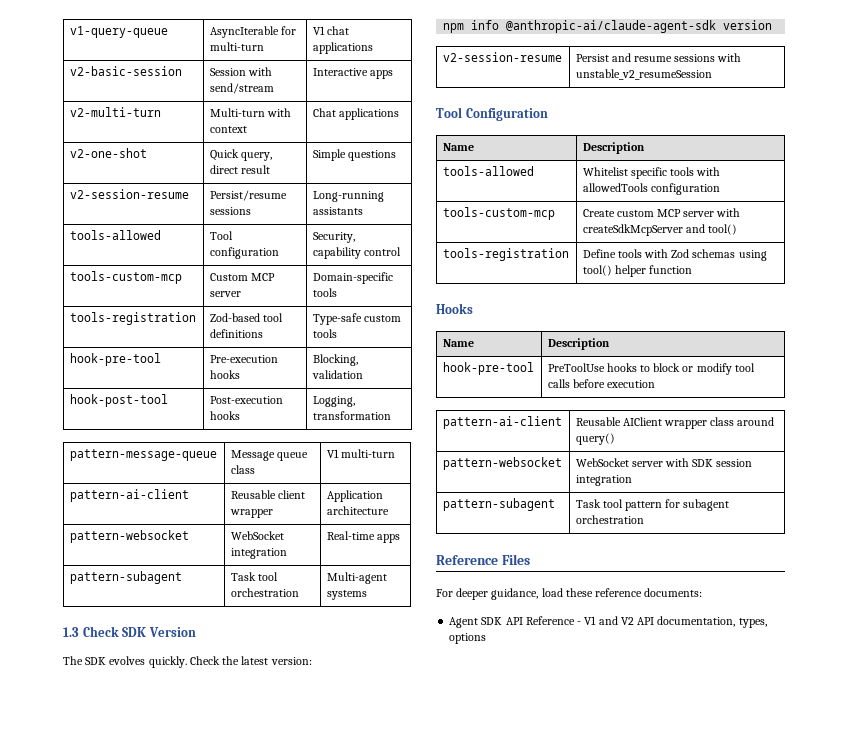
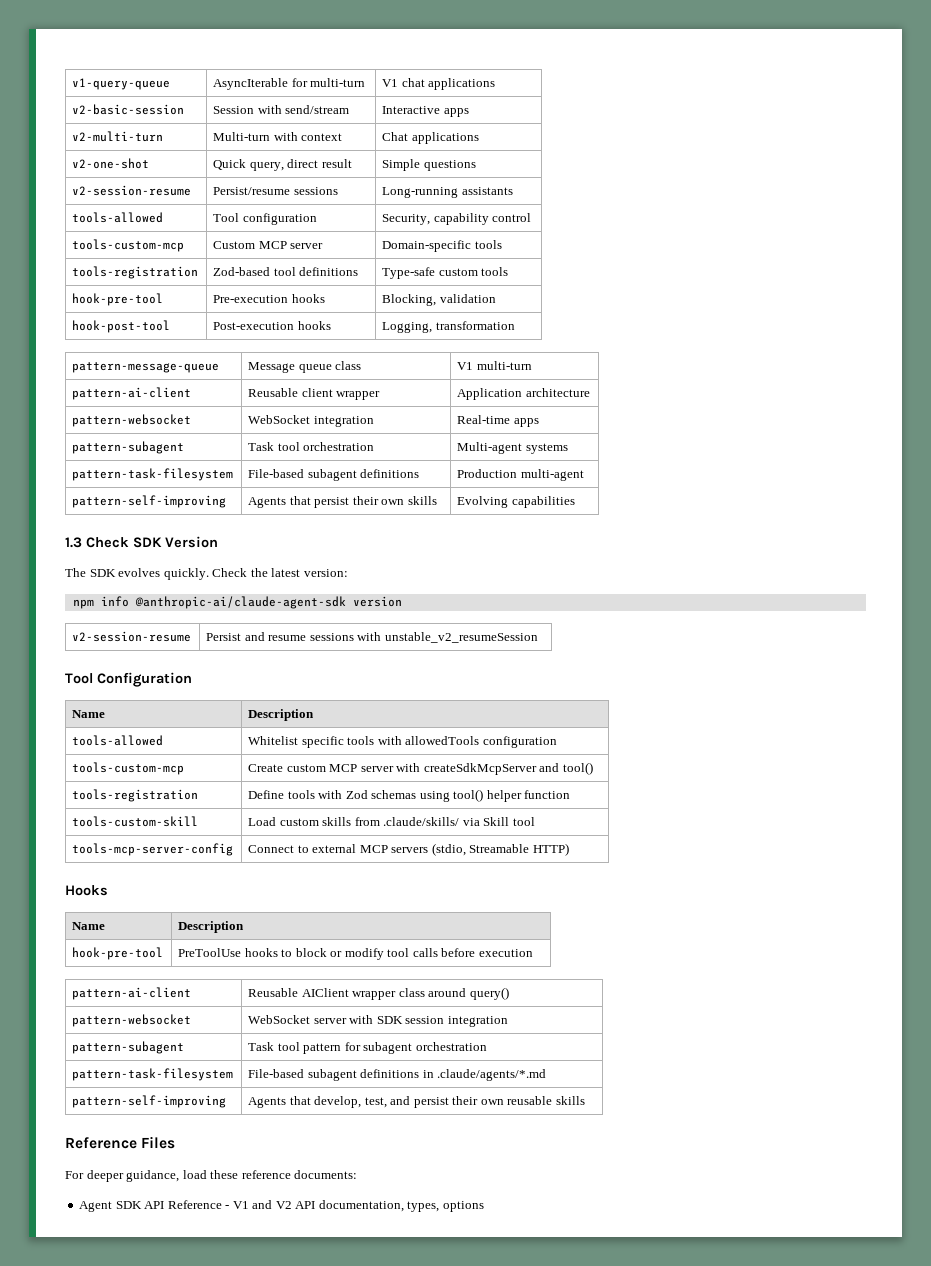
+ pattern-task-filesystem | File-based subagent definitions | Production multi-agent
+ pattern-self-improving | Agents that persist their own skills | Evolving capabilities
+ tools-custom-skill | Load custom skills from .claude/skills/ via Skill tool
+ tools-mcp-server-config | Connect to external MCP servers (stdio, Streamable HTTP)
+ pattern-task-filesystem | File-based subagent definitions in .claude/agents/*.md
+ pattern-self-improving | Agents that develop, test, and persist their own reusable skills

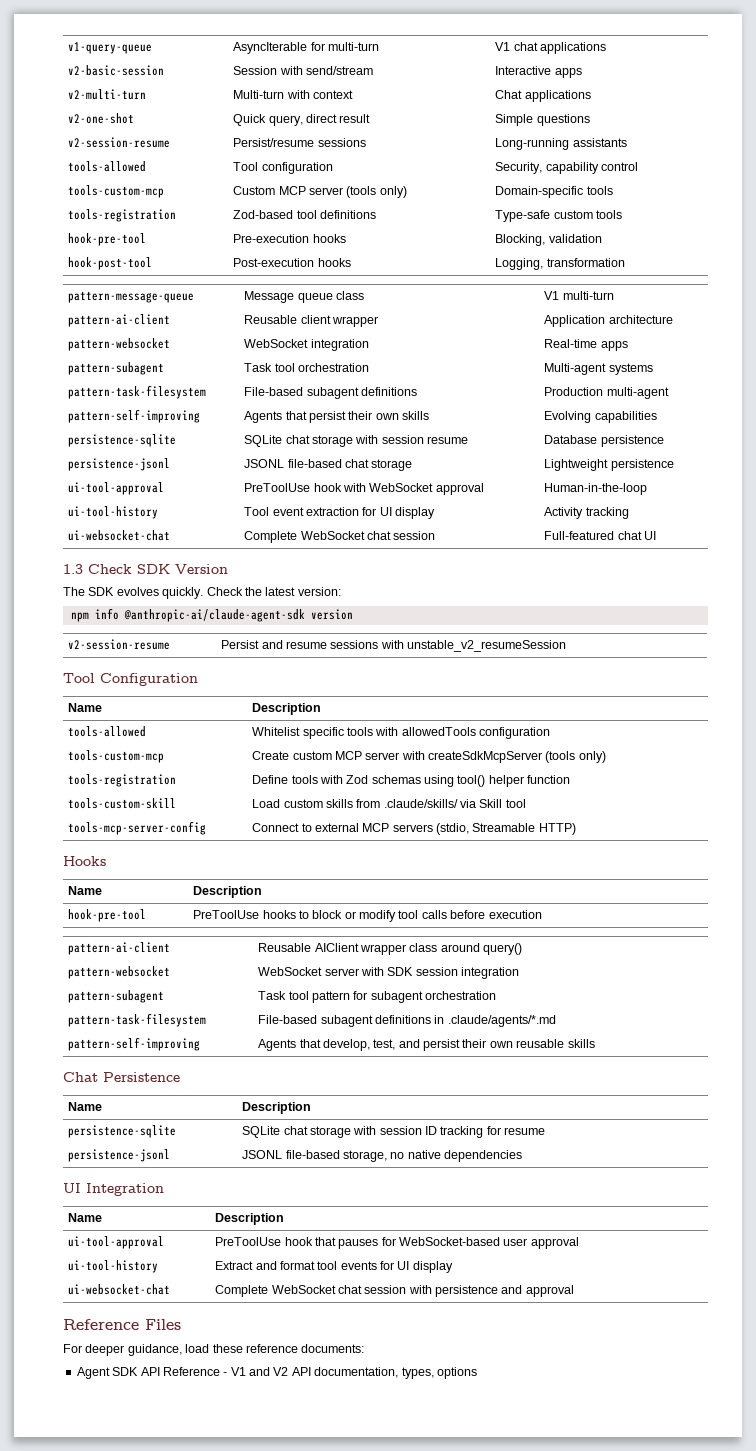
- tools-custom-mcp | Custom MCP server | Domain-specific tools
+ tools-custom-mcp | Custom MCP server (tools only) | Domain-specific tools
+ persistence-sqlite | SQLite chat storage with session resume | Database persistence
+ persistence-jsonl | JSONL file-based chat storage | Lightweight persistence
+ ui-tool-approval | PreToolUse hook with WebSocket approval | Human-in-the-loop
+ ui-tool-history | Tool event extraction for UI display | Activity tracking
+ ui-websocket-chat | Complete WebSocket chat session | Full-featured chat UI
- tools-custom-mcp | Create custom MCP server with createSdkMcpServer and tool()
+ tools-custom-mcp | Create custom MCP server with createSdkMcpServer (tools only)
+ Chat Persistence
+ Name | Description
+ persistence-sqlite | SQLite chat storage with session ID tracking for resume
+ persistence-jsonl | JSONL file-based storage, no native dependencies
+ UI Integration
+ Name | Description
+ ui-tool-approval | PreToolUse hook that pauses for WebSocket-based user approval
+ ui-tool-history | Extract and format tool events for UI display
+ ui-websocket-chat | Complete WebSocket chat session with persistence and approval

